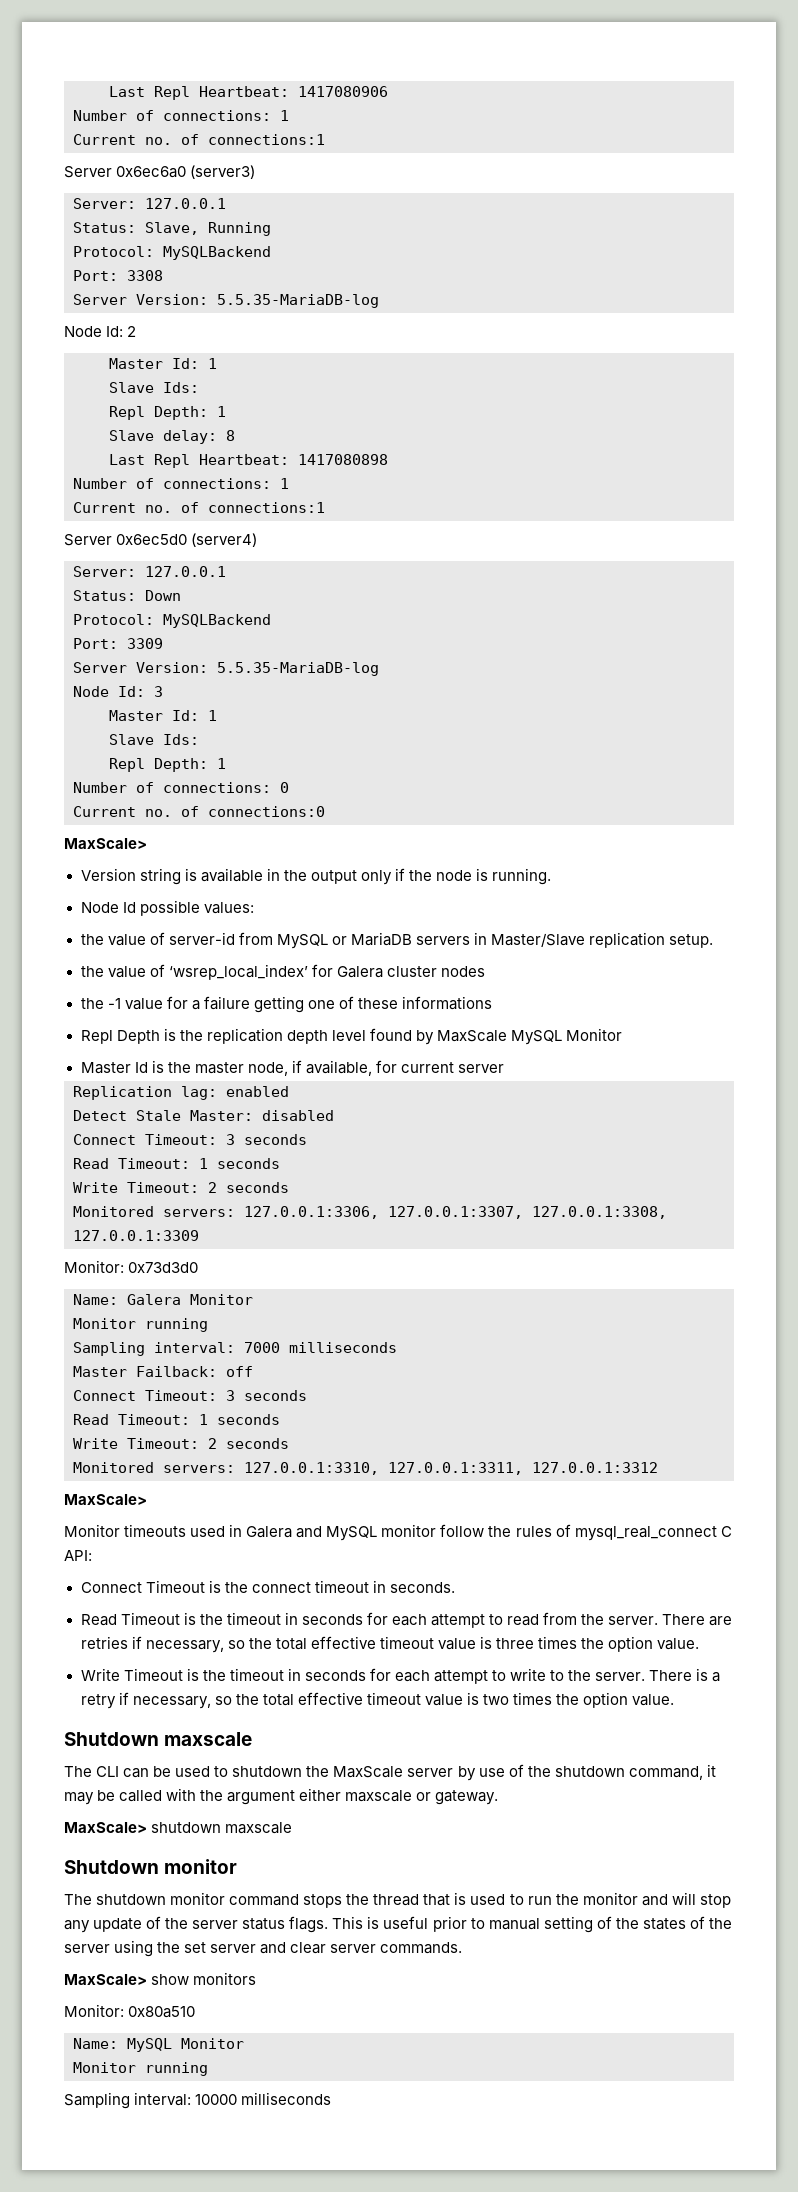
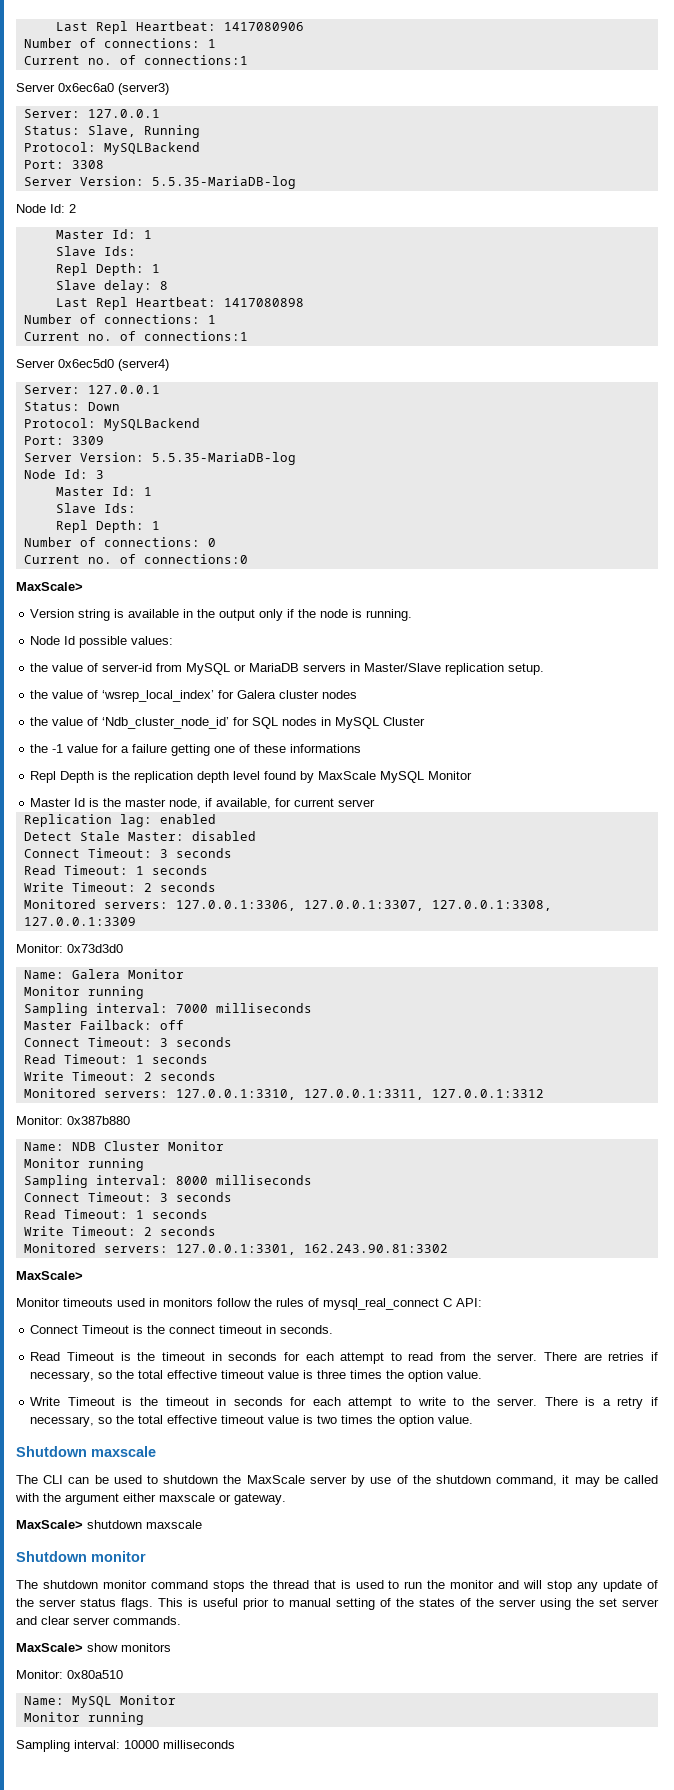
+ the value of ‘Ndb_cluster_node_id’ for SQL nodes in MySQL Cluster
+ Monitor: 0x387b880
+ Name: NDB Cluster Monitor
+ Monitor running
+ Sampling interval: 8000 milliseconds
+ Connect Timeout: 3 seconds
+ Read Timeout: 1 seconds
+ Write Timeout: 2 seconds
+ Monitored servers: 127.0.0.1:3301, 162.243.90.81:3302
- Monitor timeouts used in Galera and MySQL monitor follow the rules of mysql_real_connect C API:
+ Monitor timeouts used in monitors follow the rules of mysql_real_connect C API:

